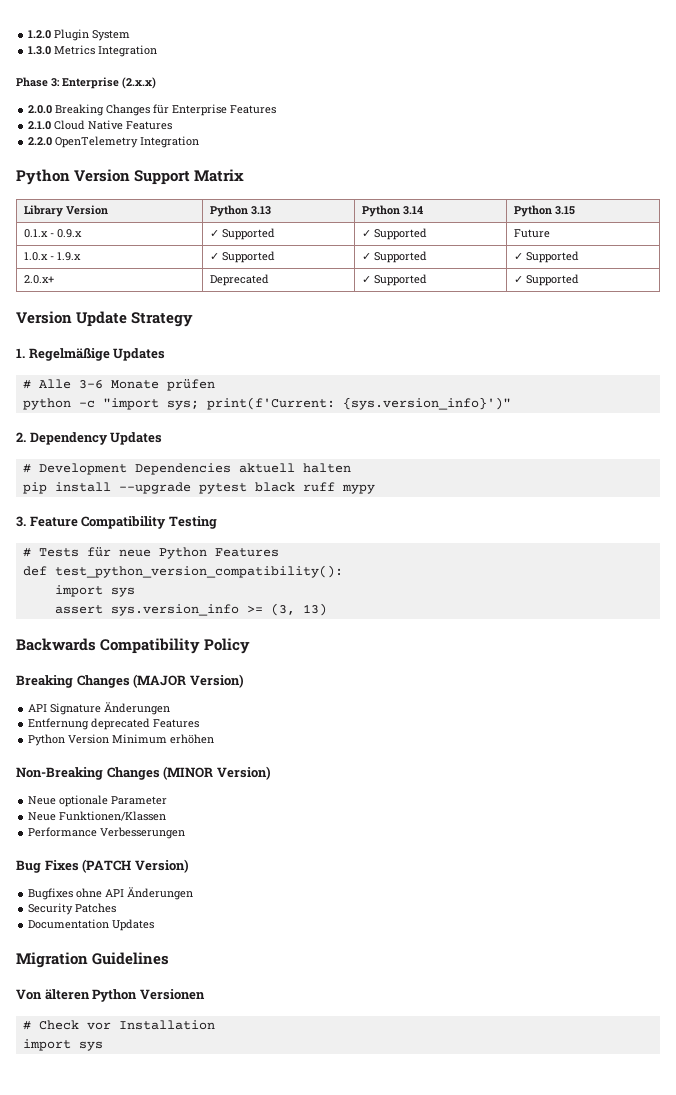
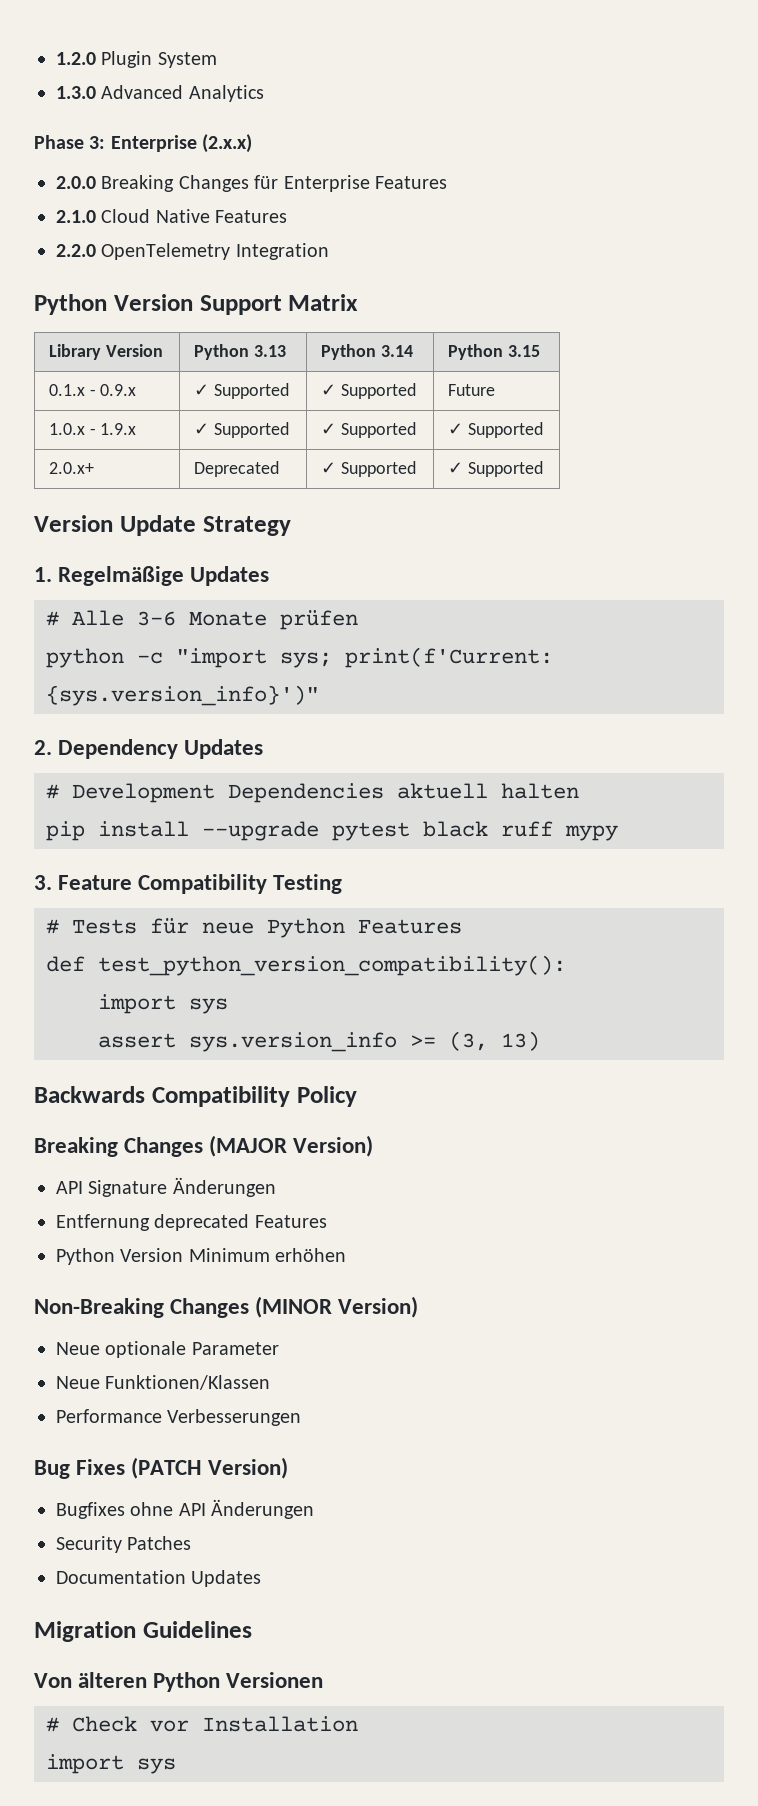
- 1.3.0 Metrics Integration
+ 1.3.0 Advanced Analytics

